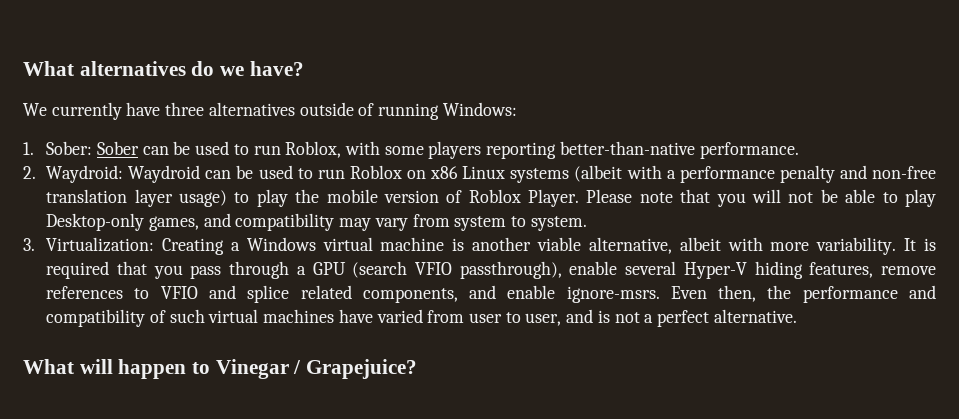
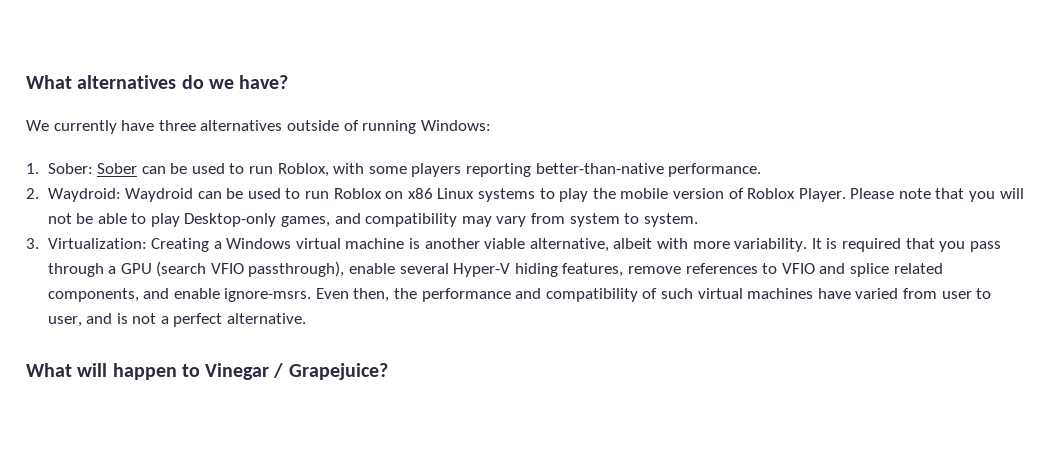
- 2. Waydroid: Waydroid can be used to run Roblox on x86 Linux systems (albeit with a performance penalty and non-free translation layer usage) to play the mobile version of Roblox Player.
+ 2. Waydroid: Waydroid can be used to run Roblox on x86 Linux systems to play the mobile version of Roblox Player.

